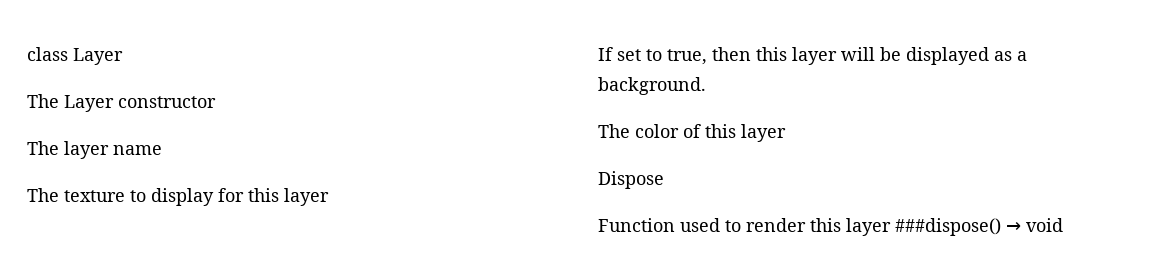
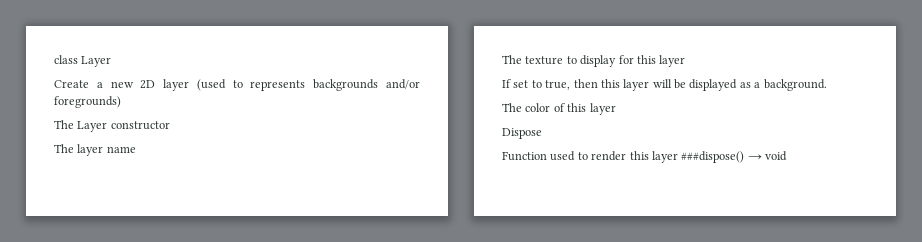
+ Create a new 2D layer (used to represents backgrounds and/or foregrounds)

